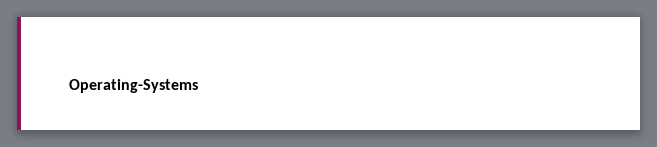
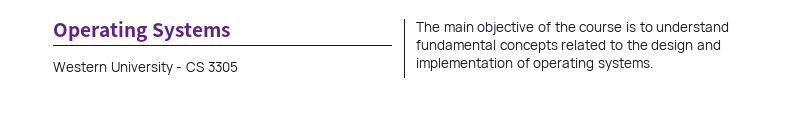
- Operating-Systems
+ Operating Systems
+ Western University - CS 3305
+ The main objective of the course is to understand fundamental concepts related to the design and implementation of operating systems.

